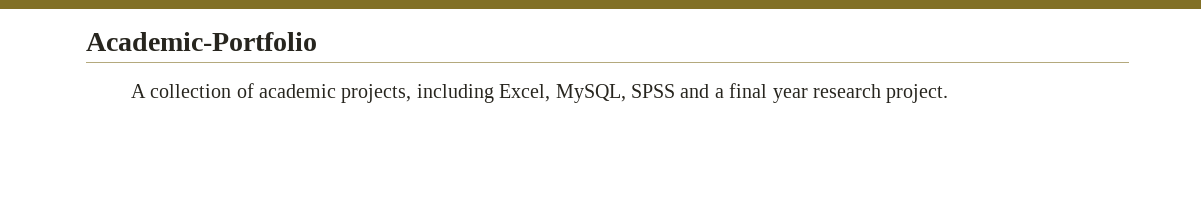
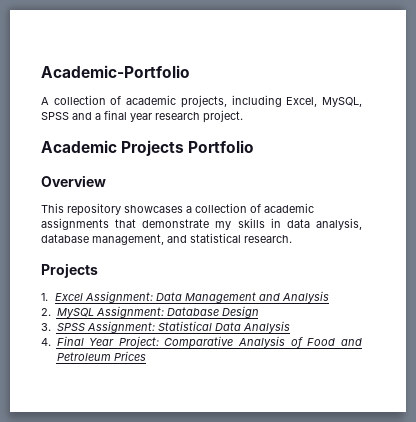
+ Academic Projects Portfolio
+ Overview
+ This repository showcases a collection of academic assignments that demonstrate my skills in data analysis, database management, and statistical research.
+ Projects
+ 1. Excel Assignment: Data Management and Analysis
+ 2. MySQL Assignment: Database Design
+ 3. SPSS Assignment: Statistical Data Analysis
+ 4. Final Year Project: Comparative Analysis of Food and Petroleum Prices

